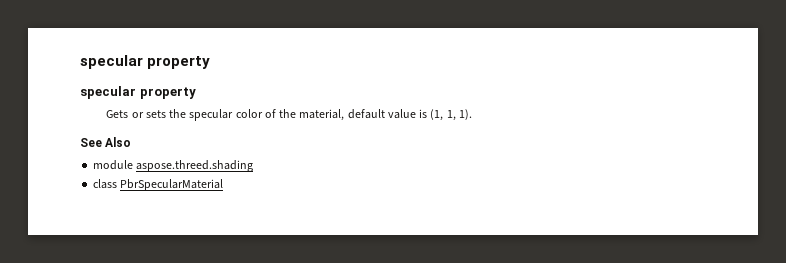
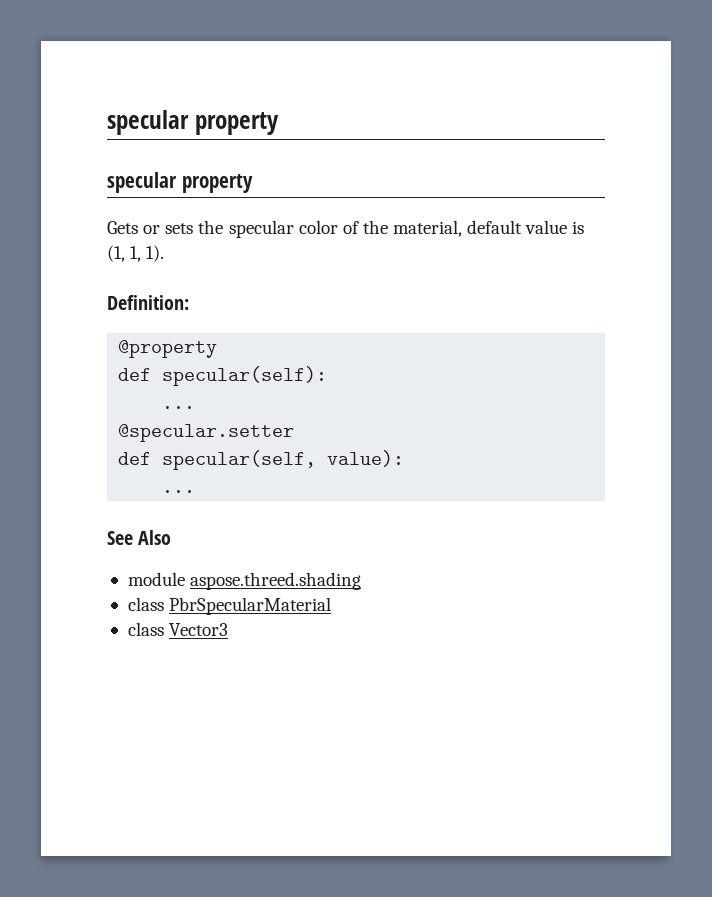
+ Definition:
+ @property
+ def specular(self):
+ ...
+ @specular.setter
+ def specular(self, value):
+ ...
+ class Vector3

